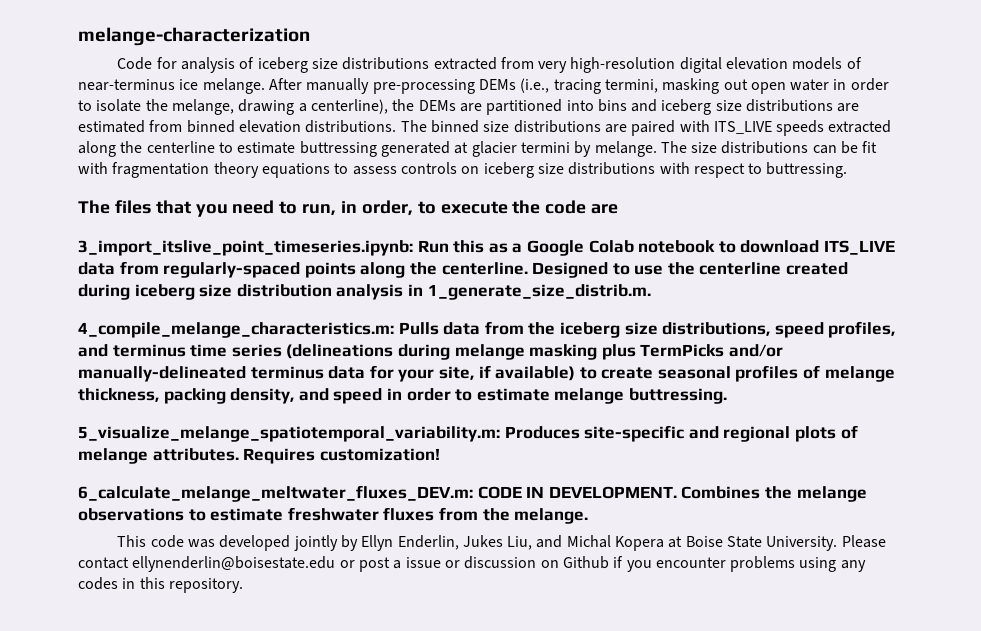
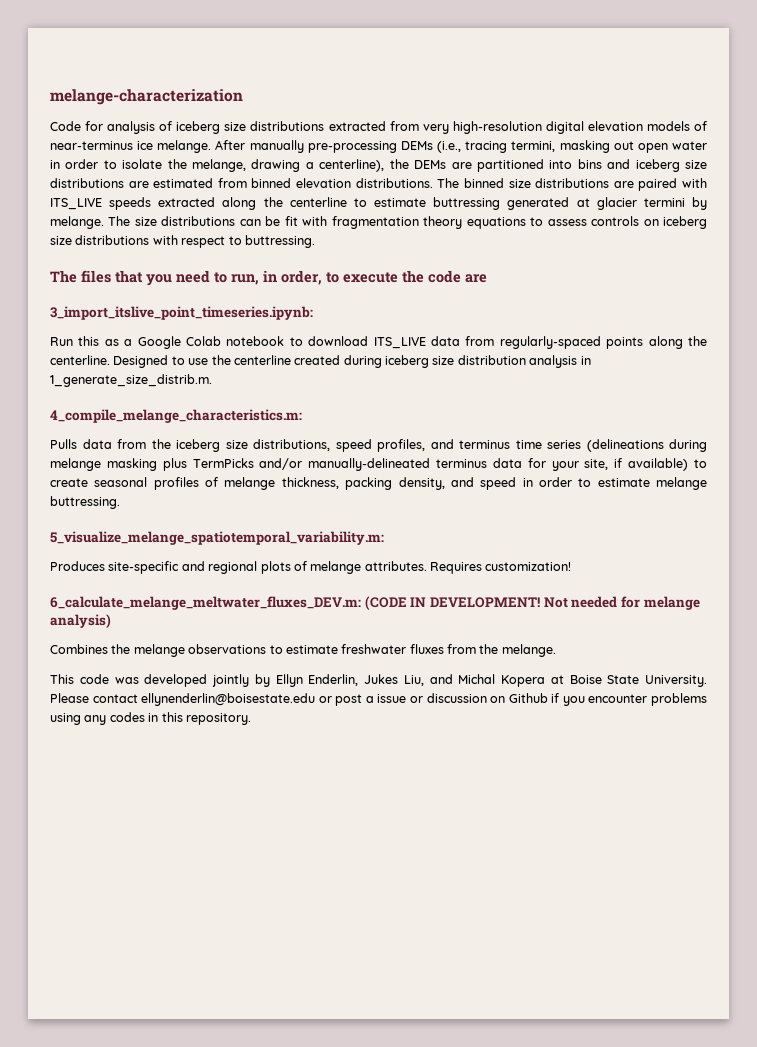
- 3_import_itslive_point_timeseries.ipynb: Run this as a Google Colab notebook to download ITS_LIVE data from regularly-spaced points along the centerline.
+ 3_import_itslive_point_timeseries.ipynb:
+ Run this as a Google Colab notebook to download ITS_LIVE data from regularly-spaced points along the centerline.
- 4_compile_melange_characteristics.m: Pulls data from the iceberg size distributions, speed profiles, and terminus time series (delineations during melange masking plus TermPicks and/or manually-delineated terminus data for your site, if available) to create seasonal profiles of melange thickness, packing density, and speed in order to estimate melange buttressing.
+ 4_compile_melange_characteristics.m:
+ Pulls data from the iceberg size distributions, speed profiles, and terminus time series (delineations during melange masking plus TermPicks and/or manually-delineated terminus data for your site, if available) to create seasonal profiles of melange thickness, packing density, and speed in order to estimate melange buttressing.
- 5_visualize_melange_spatiotemporal_variability.m: Produces site-specific and regional plots of melange attributes.
+ 5_visualize_melange_spatiotemporal_variability.m:
+ Produces site-specific and regional plots of melange attributes.
- 6_calculate_melange_meltwater_fluxes_DEV.m: CODE IN DEVELOPMENT. Combines the melange observations to estimate freshwater fluxes from the melange.
+ 6_calculate_melange_meltwater_fluxes_DEV.m: (CODE IN DEVELOPMENT! Not needed for melange analysis)
+ Combines the melange observations to estimate freshwater fluxes from the melange.

